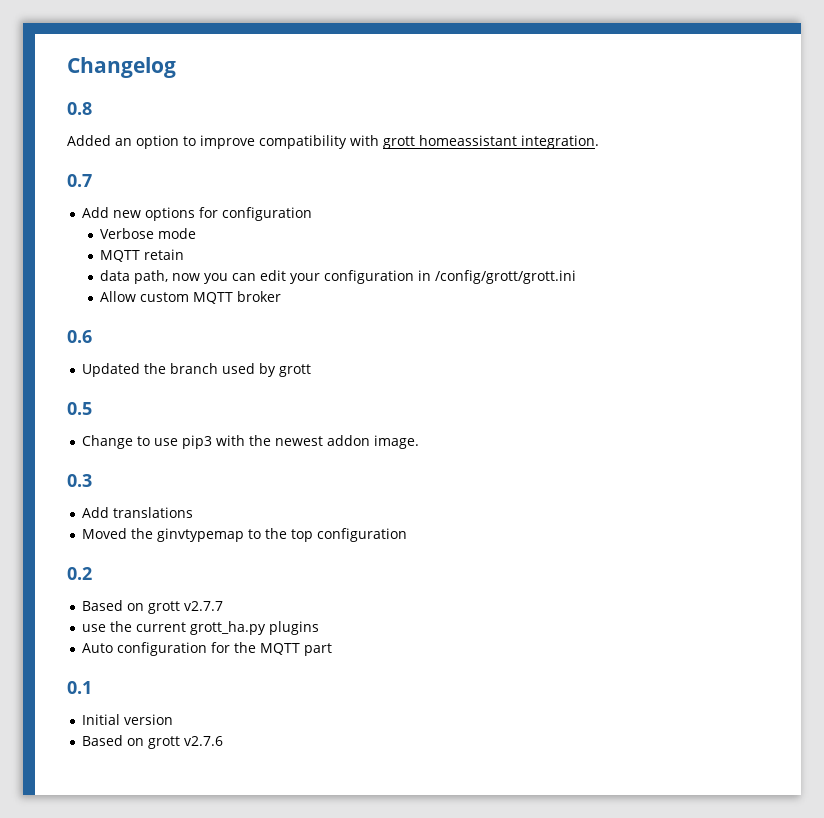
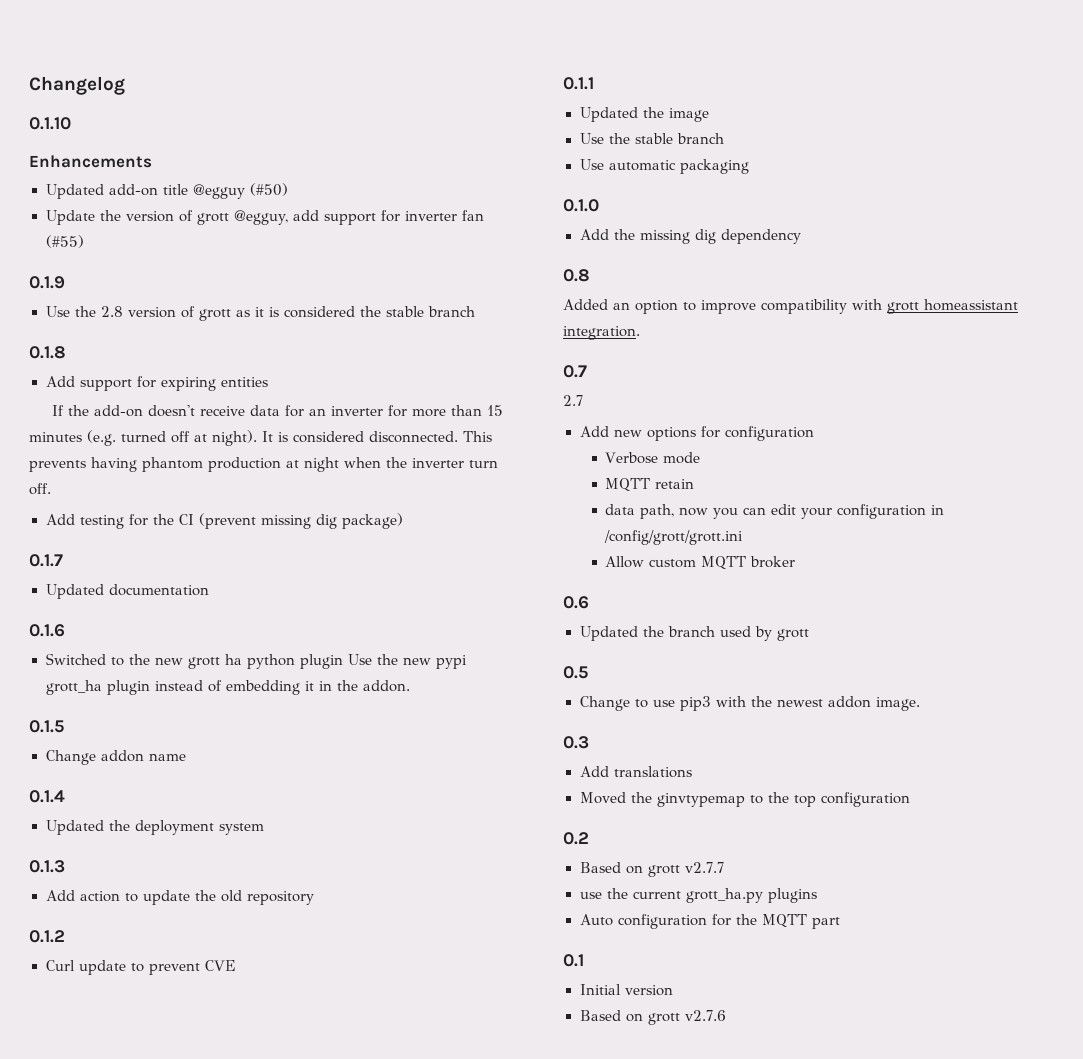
+ 0.1.10
+ Enhancements
+ Updated add-on title @egguy (#50)
+ Update the version of grott @egguy, add support for inverter fan (#55)
+ 0.1.9
+ Use the 2.8 version of grott as it is considered the stable branch
+ 0.1.8
+ Add support for expiring entities
+ If the add-on doesn't receive data for an inverter for more than 15 minutes (e.g. turned off at night). It is considered disconnected. This prevents having phantom production at night when the inverter turn off.
+ Add testing for the CI (prevent missing dig package)
+ 0.1.7
+ Updated documentation
+ 0.1.6
+ Switched to the new grott ha python plugin Use the new pypi grott_ha plugin instead of embedding it in the addon.
+ 0.1.5
+ Change addon name
+ 0.1.4
+ Updated the deployment system
+ 0.1.3
+ Add action to update the old repository
+ 0.1.2
+ Curl update to prevent CVE
+ 0.1.1
+ Updated the image
+ Use the stable branch
+ Use automatic packaging
+ 0.1.0
+ Add the missing dig dependency
+ 2.7

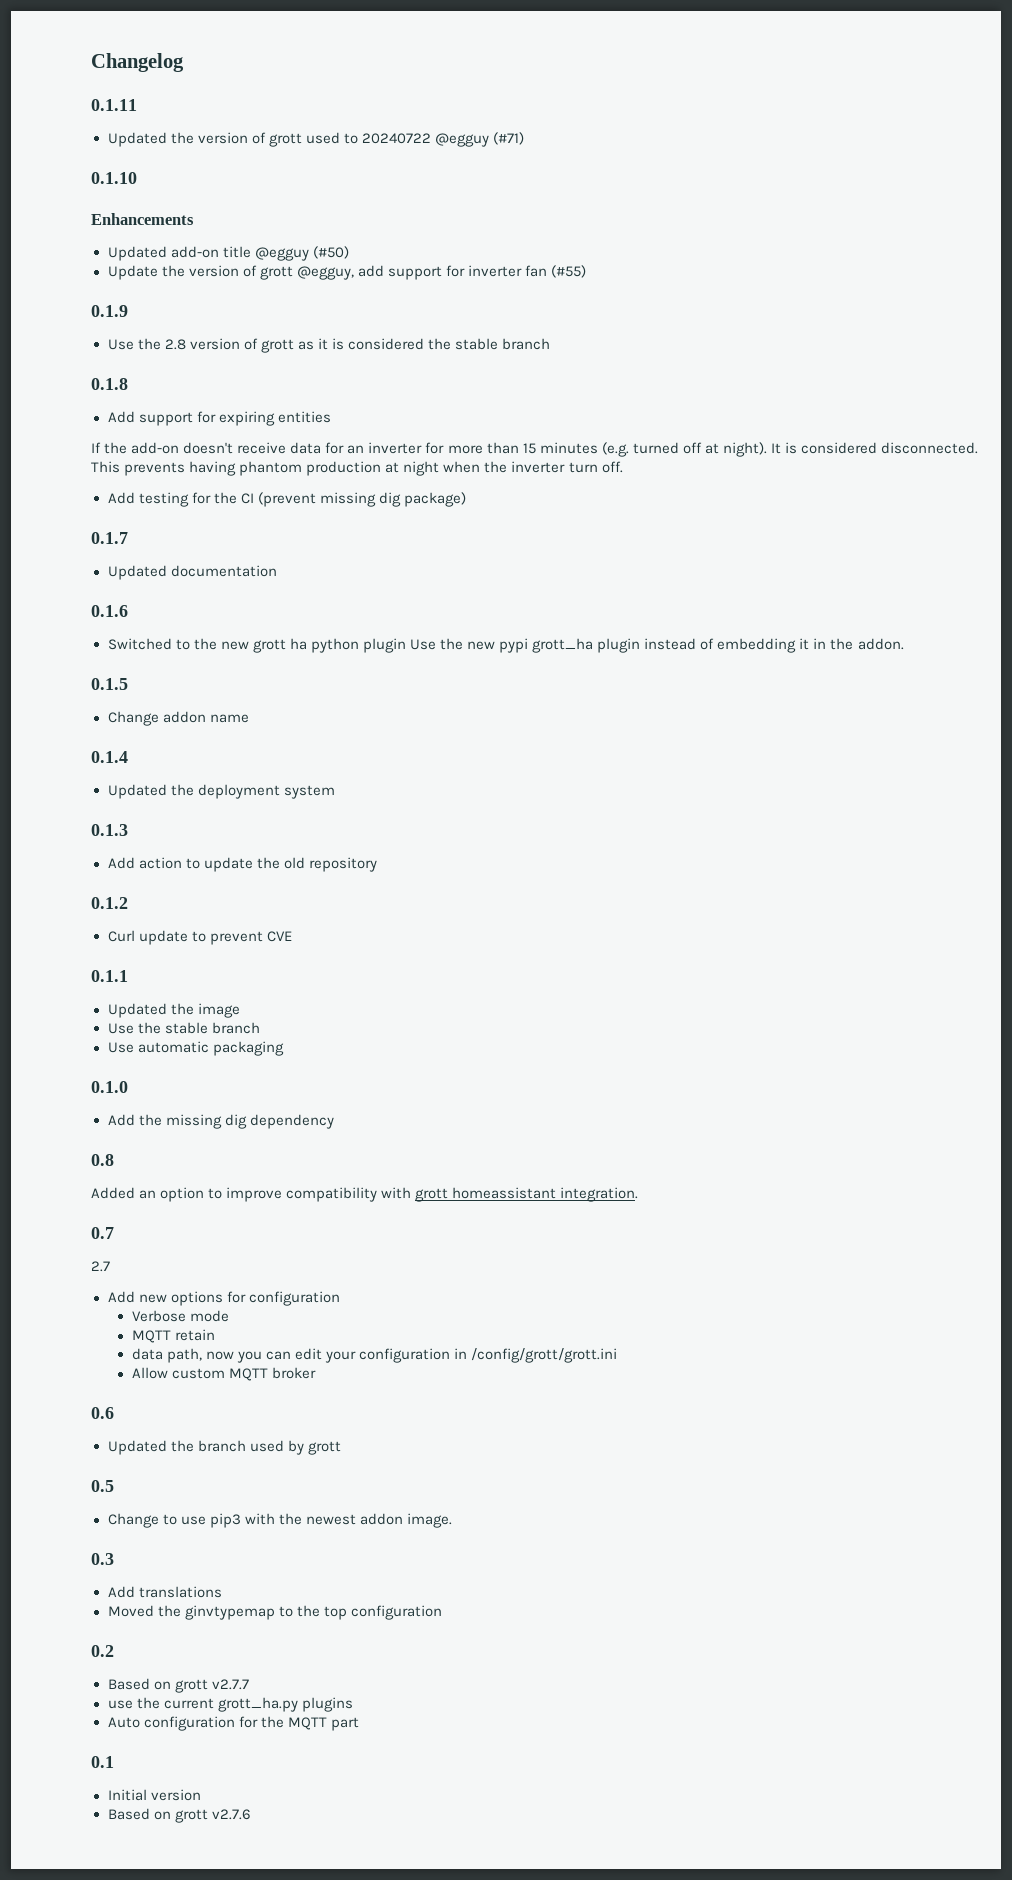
+ 0.1.11
+ Updated the version of grott used to 20240722 @egguy (#71)

